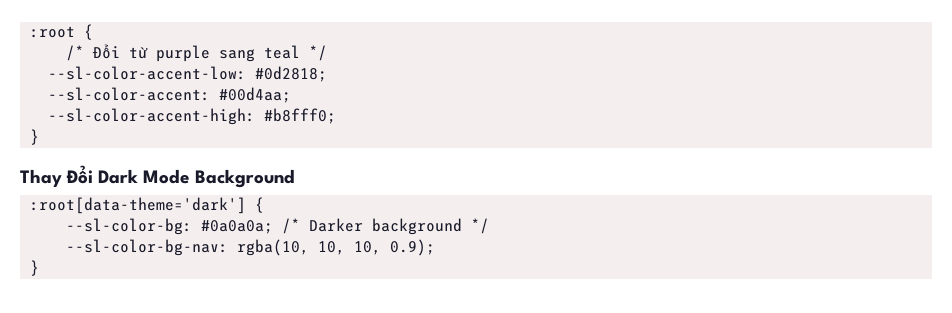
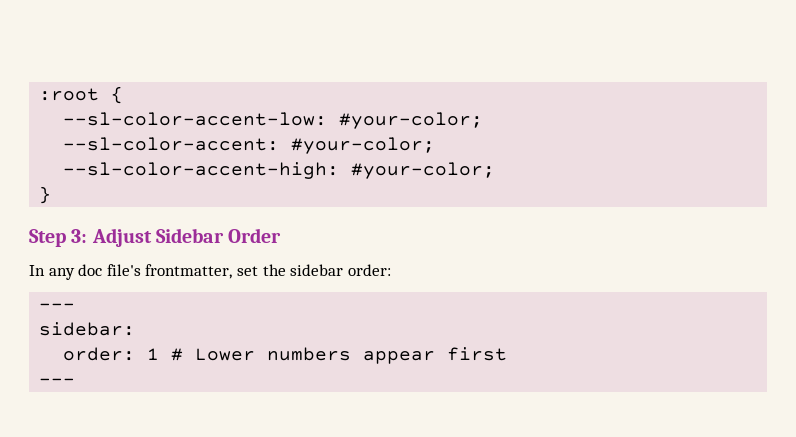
- /* Đổi từ purple sang teal */
- --sl-color-accent-low: #0d2818;
+ --sl-color-accent-low: #your-color;
- --sl-color-accent: #00d4aa;
+ --sl-color-accent: #your-color;
- --sl-color-accent-high: #b8fff0;
+ --sl-color-accent-high: #your-color;
- Thay Đổi Dark Mode Background
- :root[data-theme='dark'] {
- --sl-color-bg: #0a0a0a; /* Darker background */
- --sl-color-bg-nav: rgba(10, 10, 10, 0.9);
- }
+ Step 3: Adjust Sidebar Order
+ In any doc file's frontmatter, set the sidebar order:
+ ---
+ sidebar:
+ order: 1 # Lower numbers appear first
+ ---

